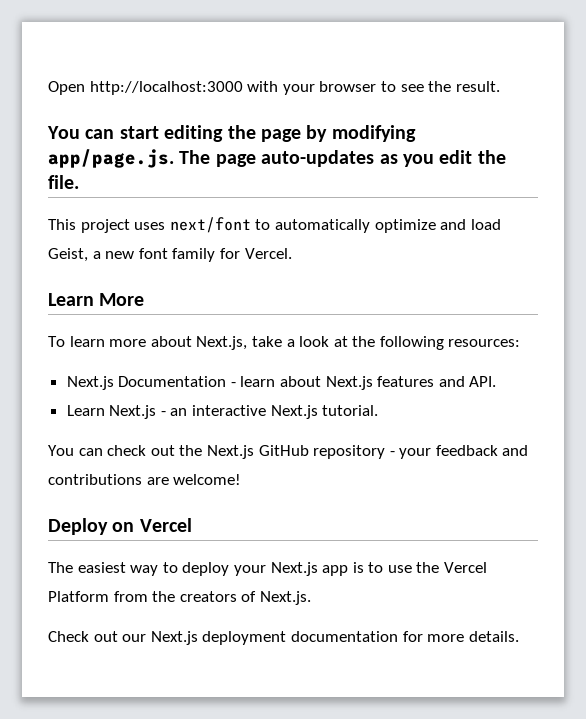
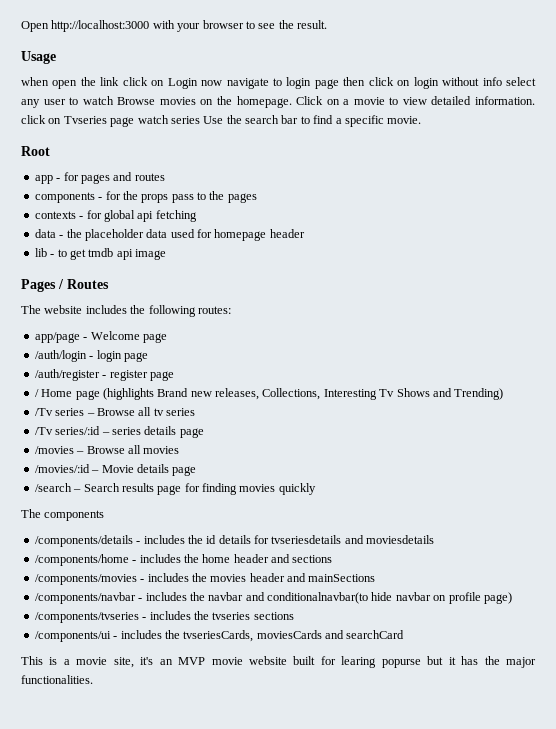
- You can start editing the page by modifying app/page.js. The page auto-updates as you edit the file.
- This project uses next/font to automatically optimize and load Geist, a new font family for Vercel.
- Learn More
- To learn more about Next.js, take a look at the following resources:
- Next.js Documentation - learn about Next.js features and API.
- Learn Next.js - an interactive Next.js tutorial.
- You can check out the Next.js GitHub repository - your feedback and contributions are welcome!
- Deploy on Vercel
- The easiest way to deploy your Next.js app is to use the Vercel Platform from the creators of Next.js.
- Check out our Next.js deployment documentation for more details.
+ Usage
+ when open the link click on Login now navigate to login page then click on login without info select any user to watch Browse movies on the homepage. Click on a movie to view detailed information. click on Tvseries page watch series Use the search bar to find a specific movie.
+ Root
+ app - for pages and routes
+ components - for the props pass to the pages
+ contexts - for global api fetching
+ data - the placeholder data used for homepage header
+ lib - to get tmdb api image
+ Pages / Routes
+ The website includes the following routes:
+ app/page - Welcome page
+ /auth/login - login page
+ /auth/register - register page
+ / Home page (highlights Brand new releases, Collections, Interesting Tv Shows and Trending)
+ /Tv series – Browse all tv series
+ /Tv series/:id – series details page
+ /movies – Browse all movies
+ /movies/:id – Movie details page
+ /search – Search results page for finding movies quickly
+ The components
+ /components/details - includes the id details for tvseriesdetails and moviesdetails
+ /components/home - includes the home header and sections
+ /components/movies - includes the movies header and mainSections
+ /components/navbar - includes the navbar and conditionalnavbar(to hide navbar on profile page)
+ /components/tvseries - includes the tvseries sections
+ /components/ui - includes the tvseriesCards, moviesCards and searchCard
+ This is a movie site, it's an MVP movie website built for learing popurse but it has the major functionalities.

